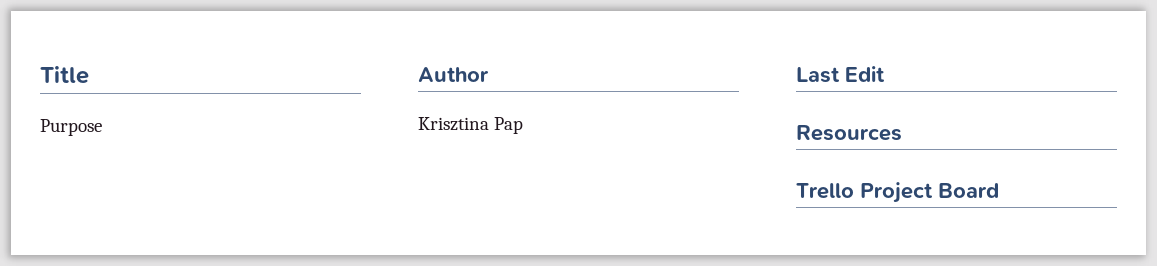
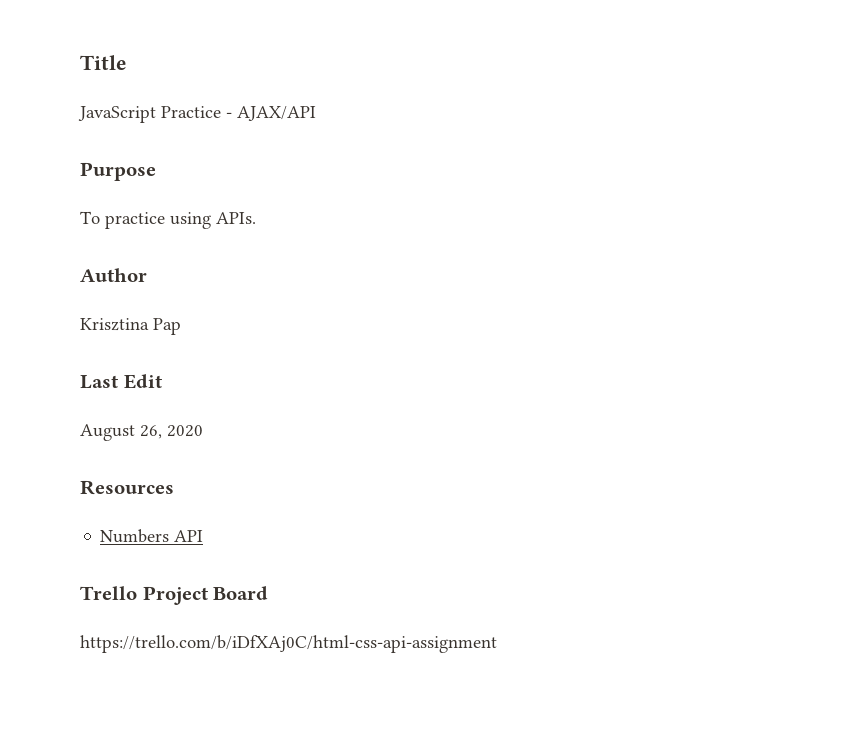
+ JavaScript Practice - AJAX/API
  Purpose
+ To practice using APIs.
+ August 26, 2020
+ Numbers API
+ https://trello.com/b/iDfXAj0C/html-css-api-assignment

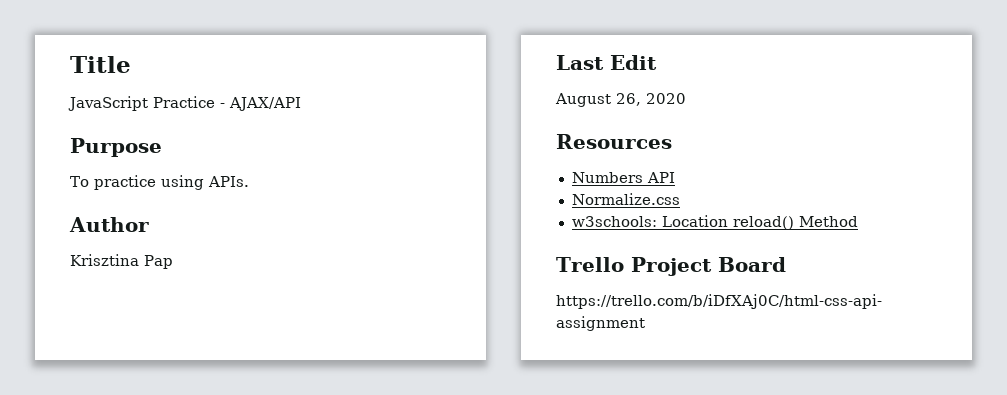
+ Normalize.css
+ w3schools: Location reload() Method

